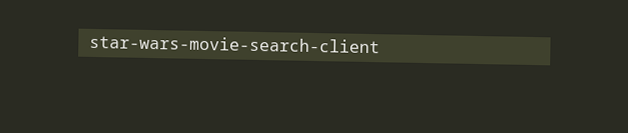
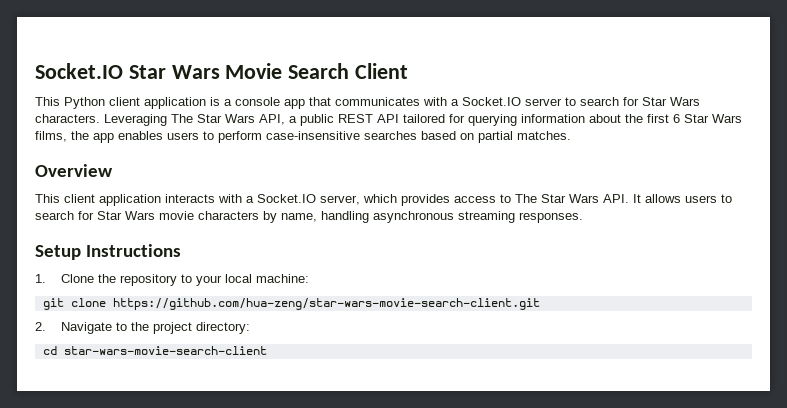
- star-wars-movie-search-client
+ Socket.IO Star Wars Movie Search Client
+ This Python client application is a console app that communicates with a Socket.IO server to search for Star Wars characters. Leveraging The Star Wars API, a public REST API tailored for querying information about the first 6 Star Wars films, the app enables users to perform case-insensitive searches based on partial matches.
+ Overview
+ This client application interacts with a Socket.IO server, which provides access to The Star Wars API. It allows users to search for Star Wars movie characters by name, handling asynchronous streaming responses.
+ Setup Instructions
+ 1. Clone the repository to your local machine:
+ git clone https://github.com/hua-zeng/star-wars-movie-search-client.git
+ 2. Navigate to the project directory:
+ cd star-wars-movie-search-client

